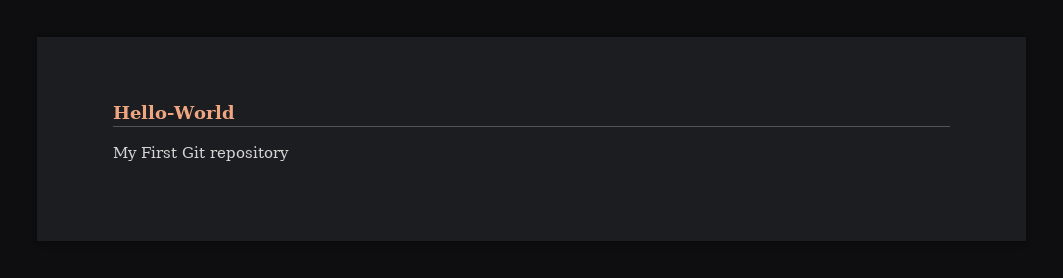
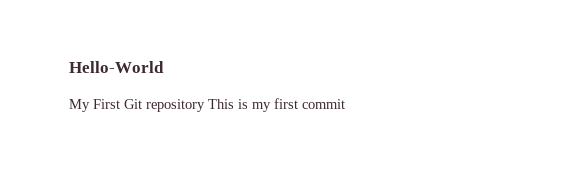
- My First Git repository
+ My First Git repository This is my first commit

